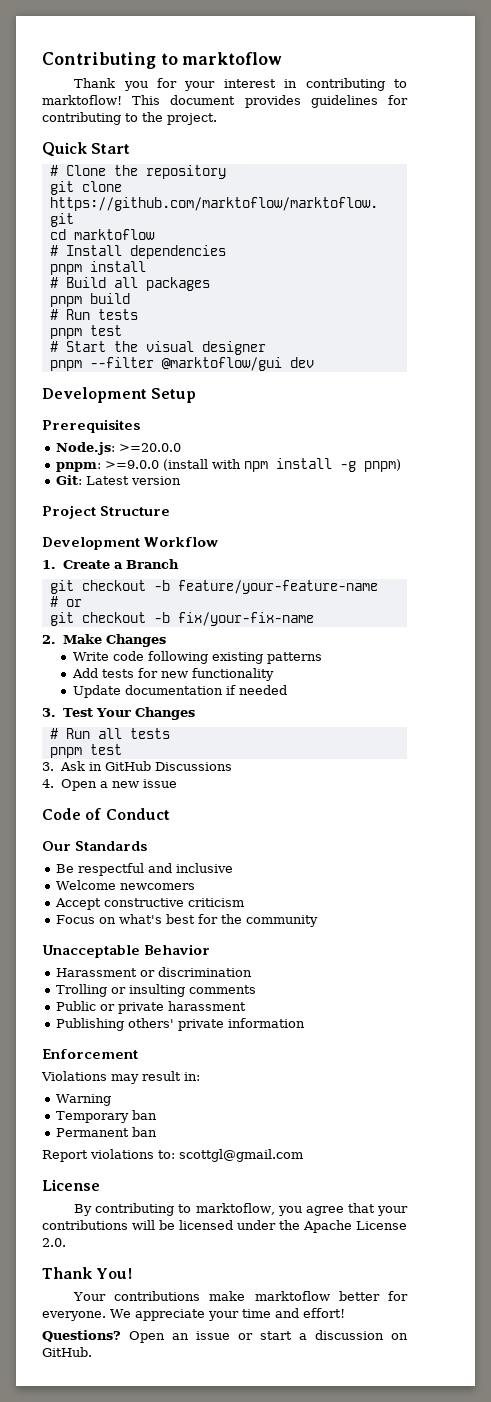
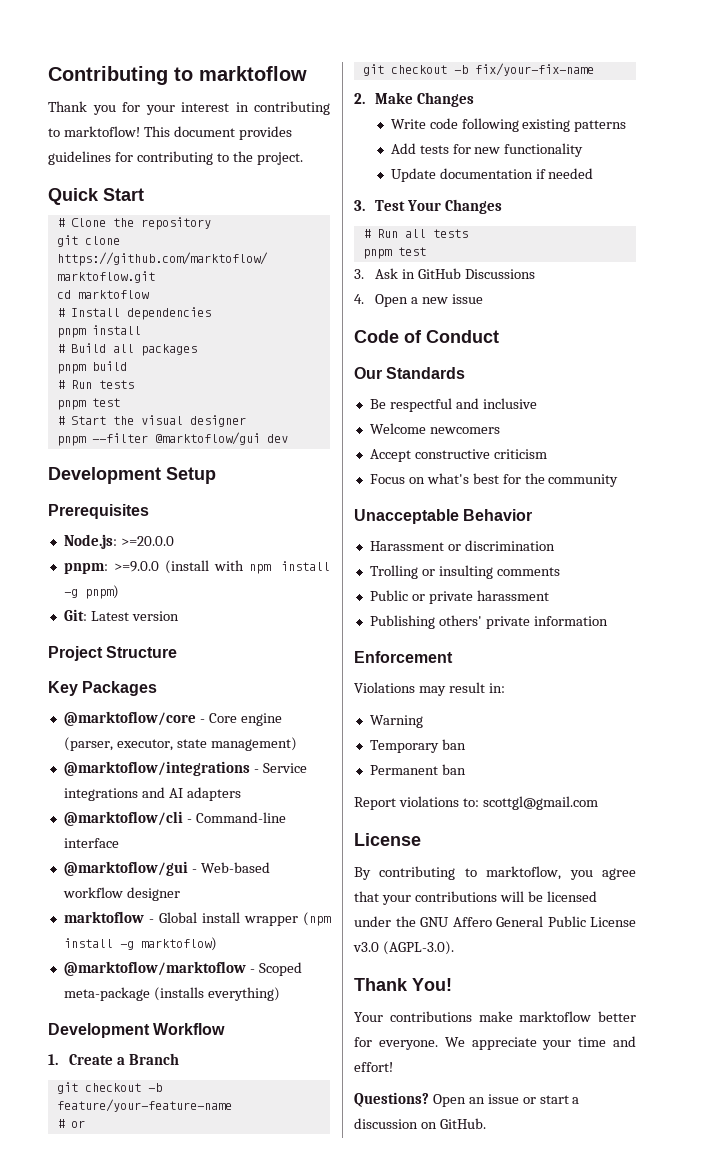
+ Key Packages
+ @marktoflow/core - Core engine (parser, executor, state management)
+ @marktoflow/integrations - Service integrations and AI adapters
+ @marktoflow/cli - Command-line interface
+ @marktoflow/gui - Web-based workflow designer
+ marktoflow - Global install wrapper (npm install -g marktoflow)
+ @marktoflow/marktoflow - Scoped meta-package (installs everything)
- By contributing to marktoflow, you agree that your contributions will be licensed under the Apache License 2.0.
+ By contributing to marktoflow, you agree that your contributions will be licensed under the GNU Affero General Public License v3.0 (AGPL-3.0).

